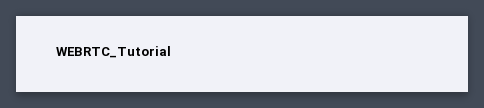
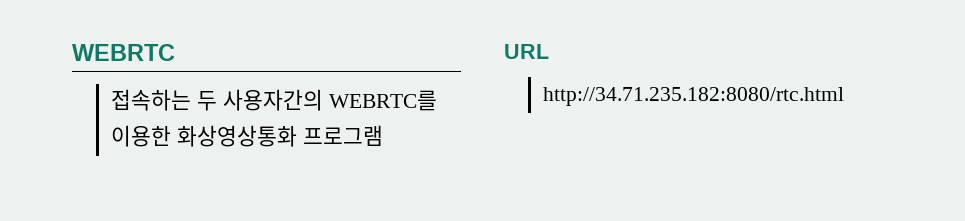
- WEBRTC_Tutorial
+ WEBRTC
+ 접속하는 두 사용자간의 WEBRTC를 이용한 화상영상통화 프로그램
+ URL
+ http://34.71.235.182:8080/rtc.html

